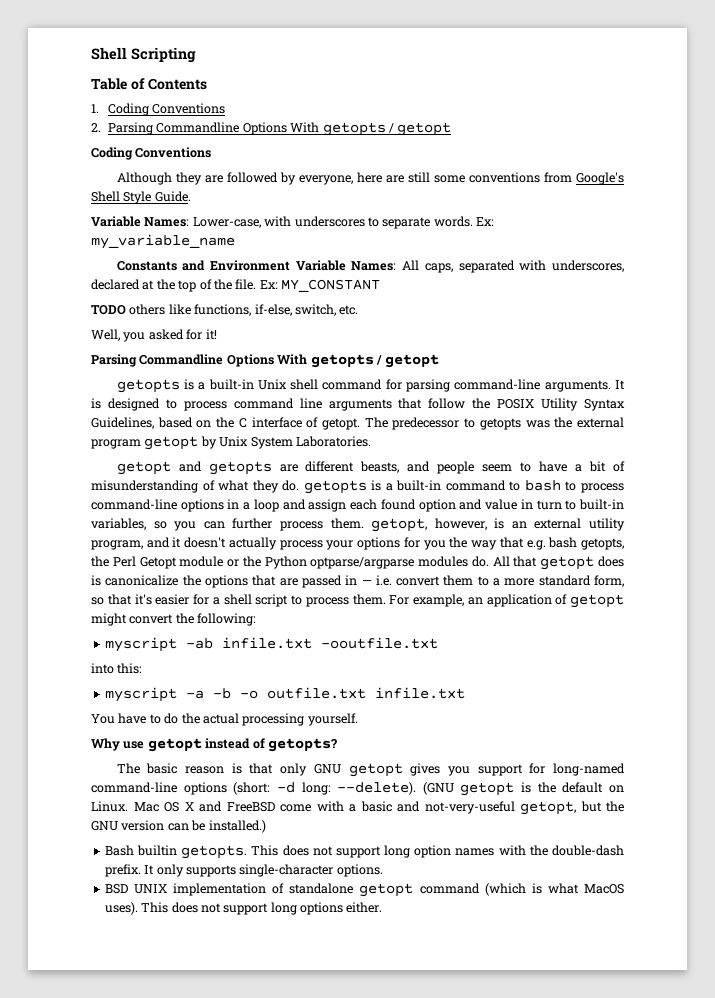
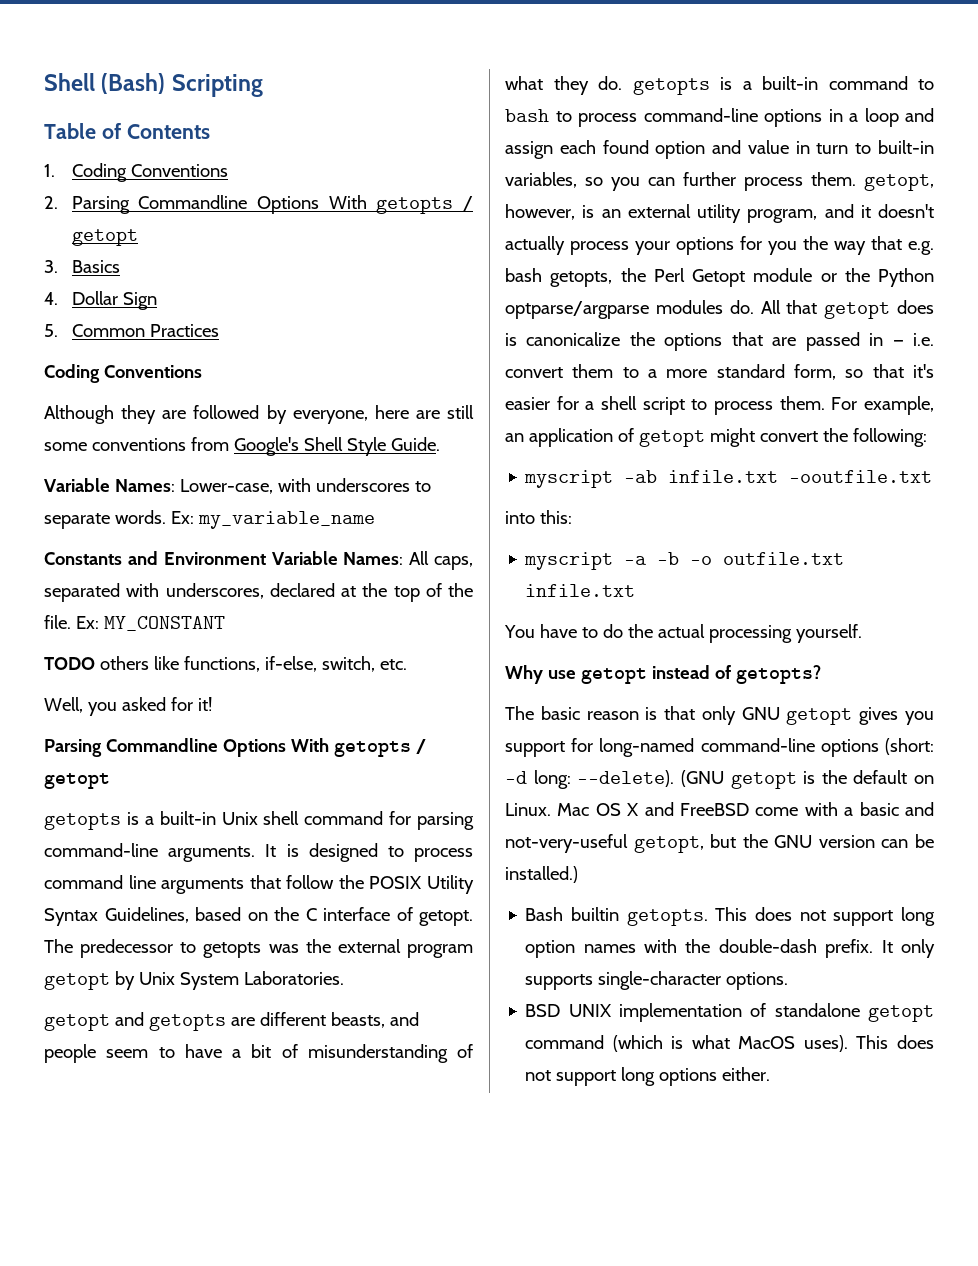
- Shell Scripting
+ Shell (Bash) Scripting
+ 3. Basics
+ 4. Dollar Sign
+ 5. Common Practices

